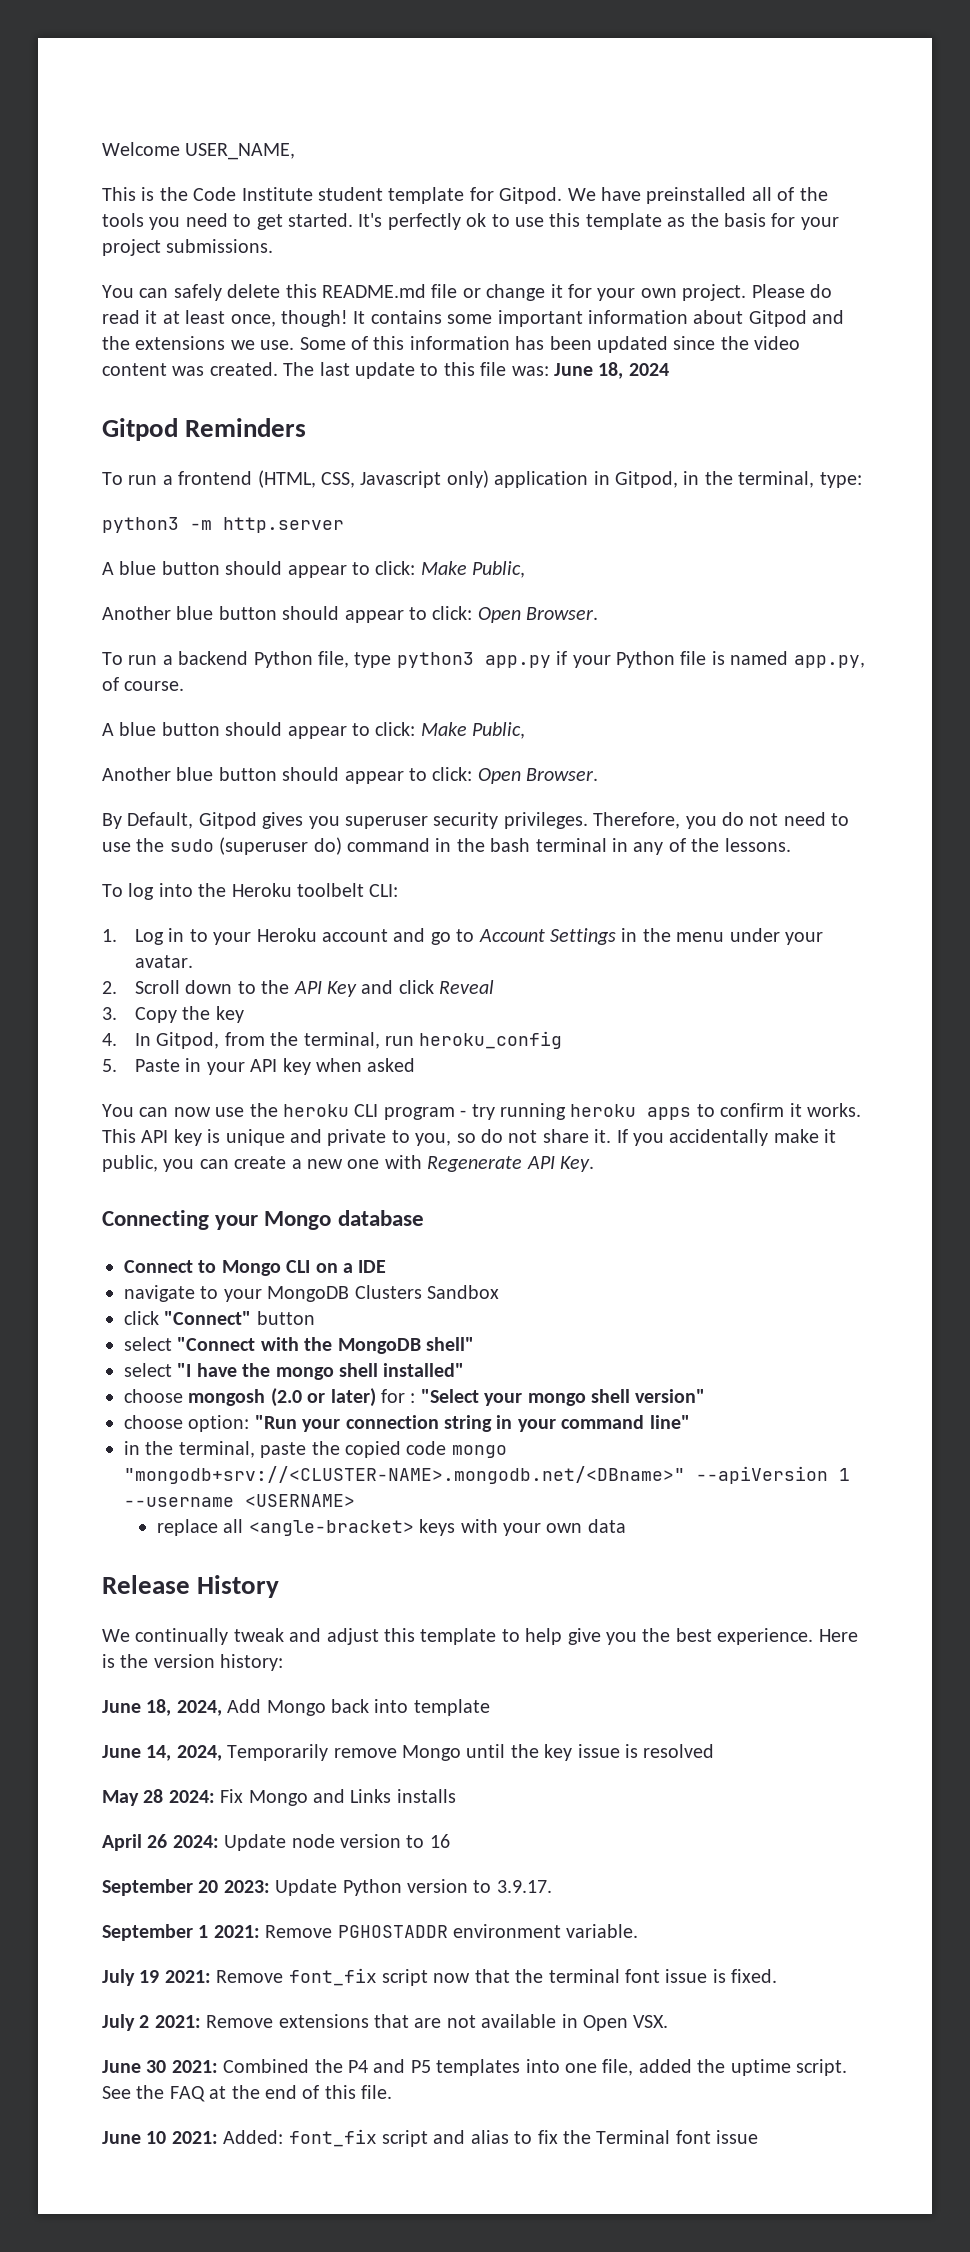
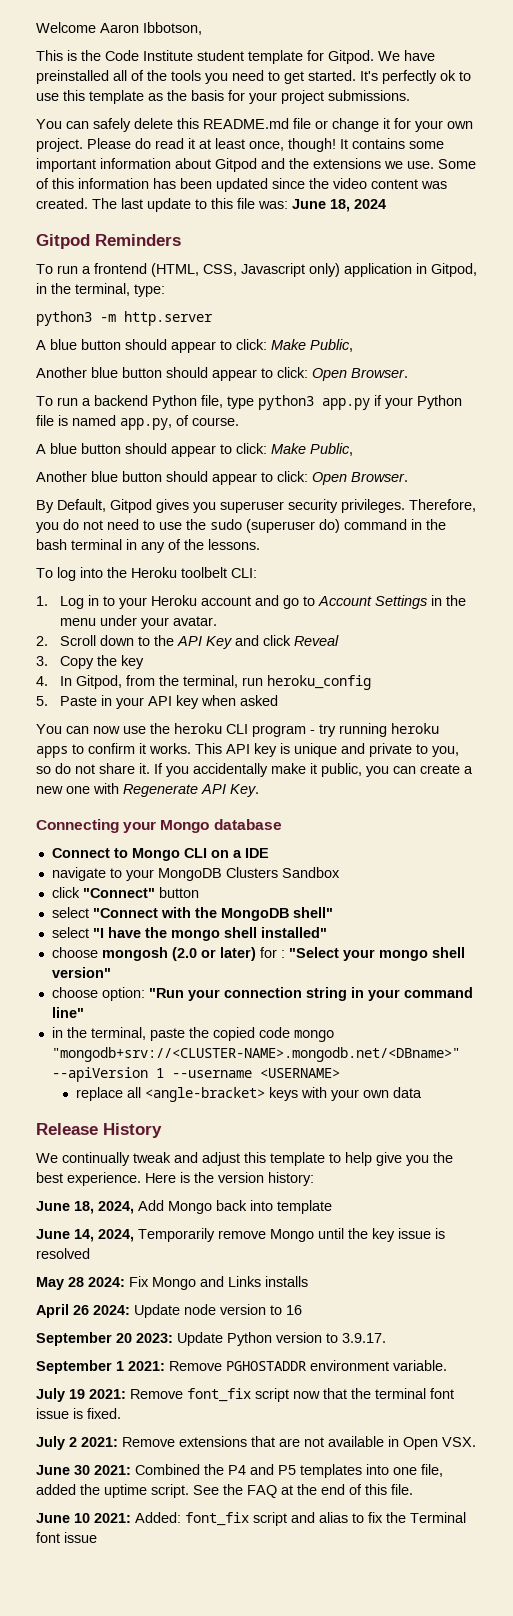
- Welcome USER_NAME,
+ Welcome Aaron Ibbotson,

